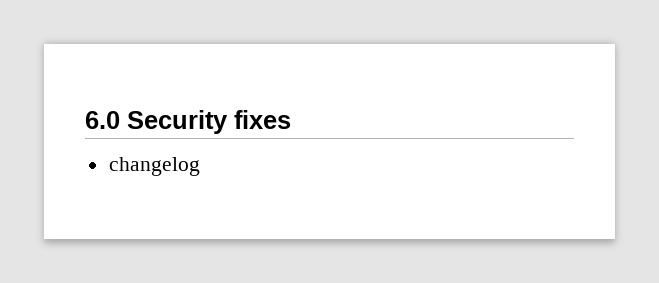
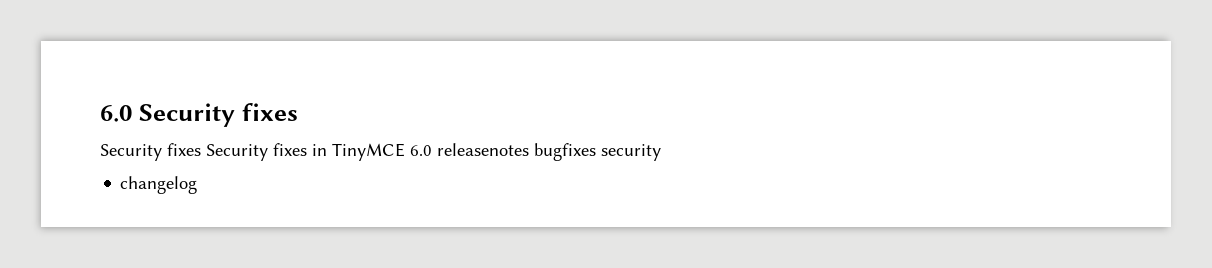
+ Security fixes Security fixes in TinyMCE 6.0 releasenotes bugfixes security

